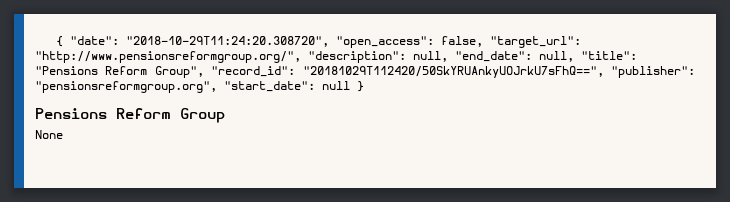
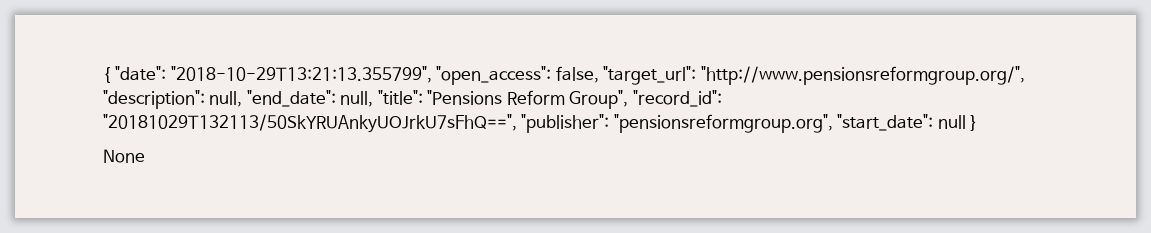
- { "date": "2018-10-29T11:24:20.308720", "open_access": false, "target_url": "http://www.pensionsreformgroup.org/", "description": null, "end_date": null, "title": "Pensions Reform Group", "record_id": "20181029T112420/50SkYRUAnkyUOJrkU7sFhQ==", "publisher": "pensionsreformgroup.org", "start_date": null }
+ { "date": "2018-10-29T13:21:13.355799", "open_access": false, "target_url": "http://www.pensionsreformgroup.org/", "description": null, "end_date": null, "title": "Pensions Reform Group", "record_id": "20181029T132113/50SkYRUAnkyUOJrkU7sFhQ==", "publisher": "pensionsreformgroup.org", "start_date": null }
- Pensions Reform Group

